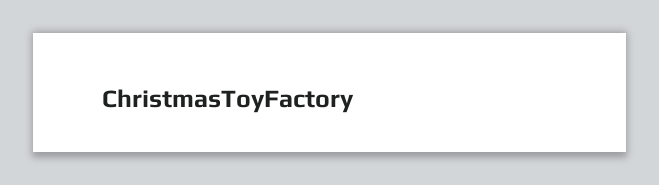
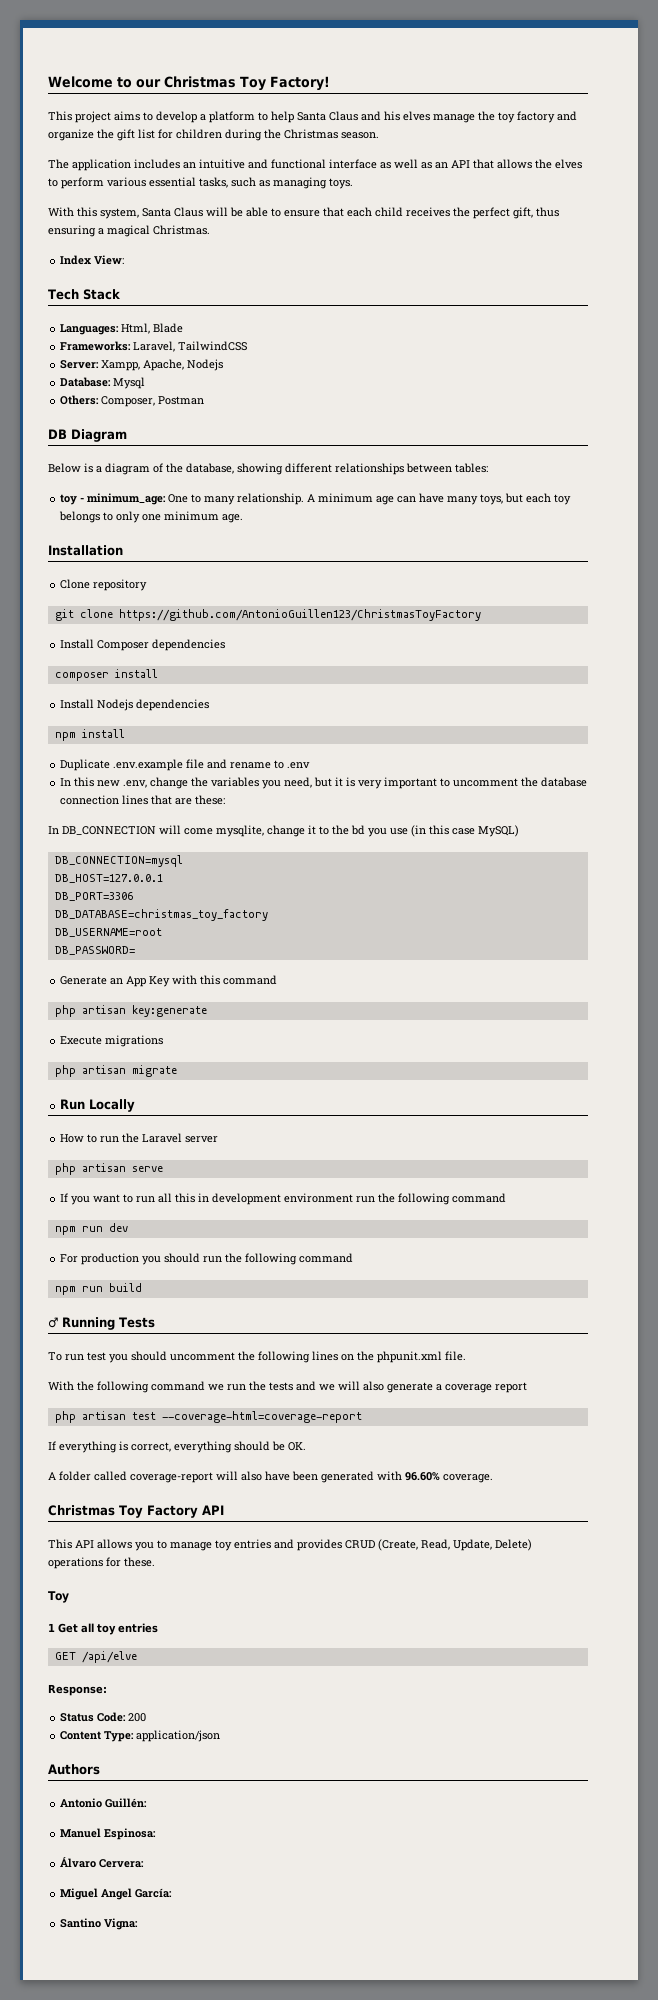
- ChristmasToyFactory
+ Welcome to our Christmas Toy Factory!
+ This project aims to develop a platform to help Santa Claus and his elves manage the toy factory and organize the gift list for children during the Christmas season.
+ The application includes an intuitive and functional interface as well as an API that allows the elves to perform various essential tasks, such as managing toys.
+ With this system, Santa Claus will be able to ensure that each child receives the perfect gift, thus ensuring a magical Christmas.
+ Index View:
+ Tech Stack
+ Languages: Html, Blade
+ Frameworks: Laravel, TailwindCSS
+ Server: Xampp, Apache, Nodejs
+ Database: Mysql
+ Others: Composer, Postman
+ DB Diagram
+ Below is a diagram of the database, showing different relationships between tables:
+ toy - minimum_age: One to many relationship. A minimum age can have many toys, but each toy belongs to only one minimum age.
+ Installation
+ Clone repository
+ git clone https://github.com/AntonioGuillen123/ChristmasToyFactory
+ Install Composer dependencies
+ composer install
+ Install Nodejs dependencies
+ npm install
+ Duplicate .env.example file and rename to .env
+ In this new .env, change the variables you need, but it is very important to uncomment the database connection lines that are these:
+ In DB_CONNECTION will come mysqlite, change it to the bd you use (in this case MySQL)
+ DB_CONNECTION=mysql
+ DB_HOST=127.0.0.1
+ DB_PORT=3306
+ DB_DATABASE=christmas_toy_factory
+ DB_USERNAME=root
+ DB_PASSWORD=
+ Generate an App Key with this command
+ php artisan key:generate
+ Execute migrations
+ php artisan migrate
+ Run Locally
+ How to run the Laravel server
+ php artisan serve
+ If you want to run all this in development environment run the following command
+ npm run dev
+ For production you should run the following command
+ npm run build
+ ♂ Running Tests
+ To run test you should uncomment the following lines on the phpunit.xml file.
+ With the following command we run the tests and we will also generate a coverage report
+ php artisan test --coverage-html=coverage-report
+ If everything is correct, everything should be OK.
+ A folder called coverage-report will also have been generated with 96.60% coverage.
+ Christmas Toy Factory API
+ This API allows you to manage toy entries and provides CRUD (Create, Read, Update, Delete) operations for these.
+ Toy
+ 1 Get all toy entries
+ GET /api/elve
+ Response:
+ Status Code: 200
+ Content Type: application/json
+ Authors
+ Antonio Guillén:
+ Manuel Espinosa:
+ Álvaro Cervera:
+ Miguel Angel García:
+ Santino Vigna:

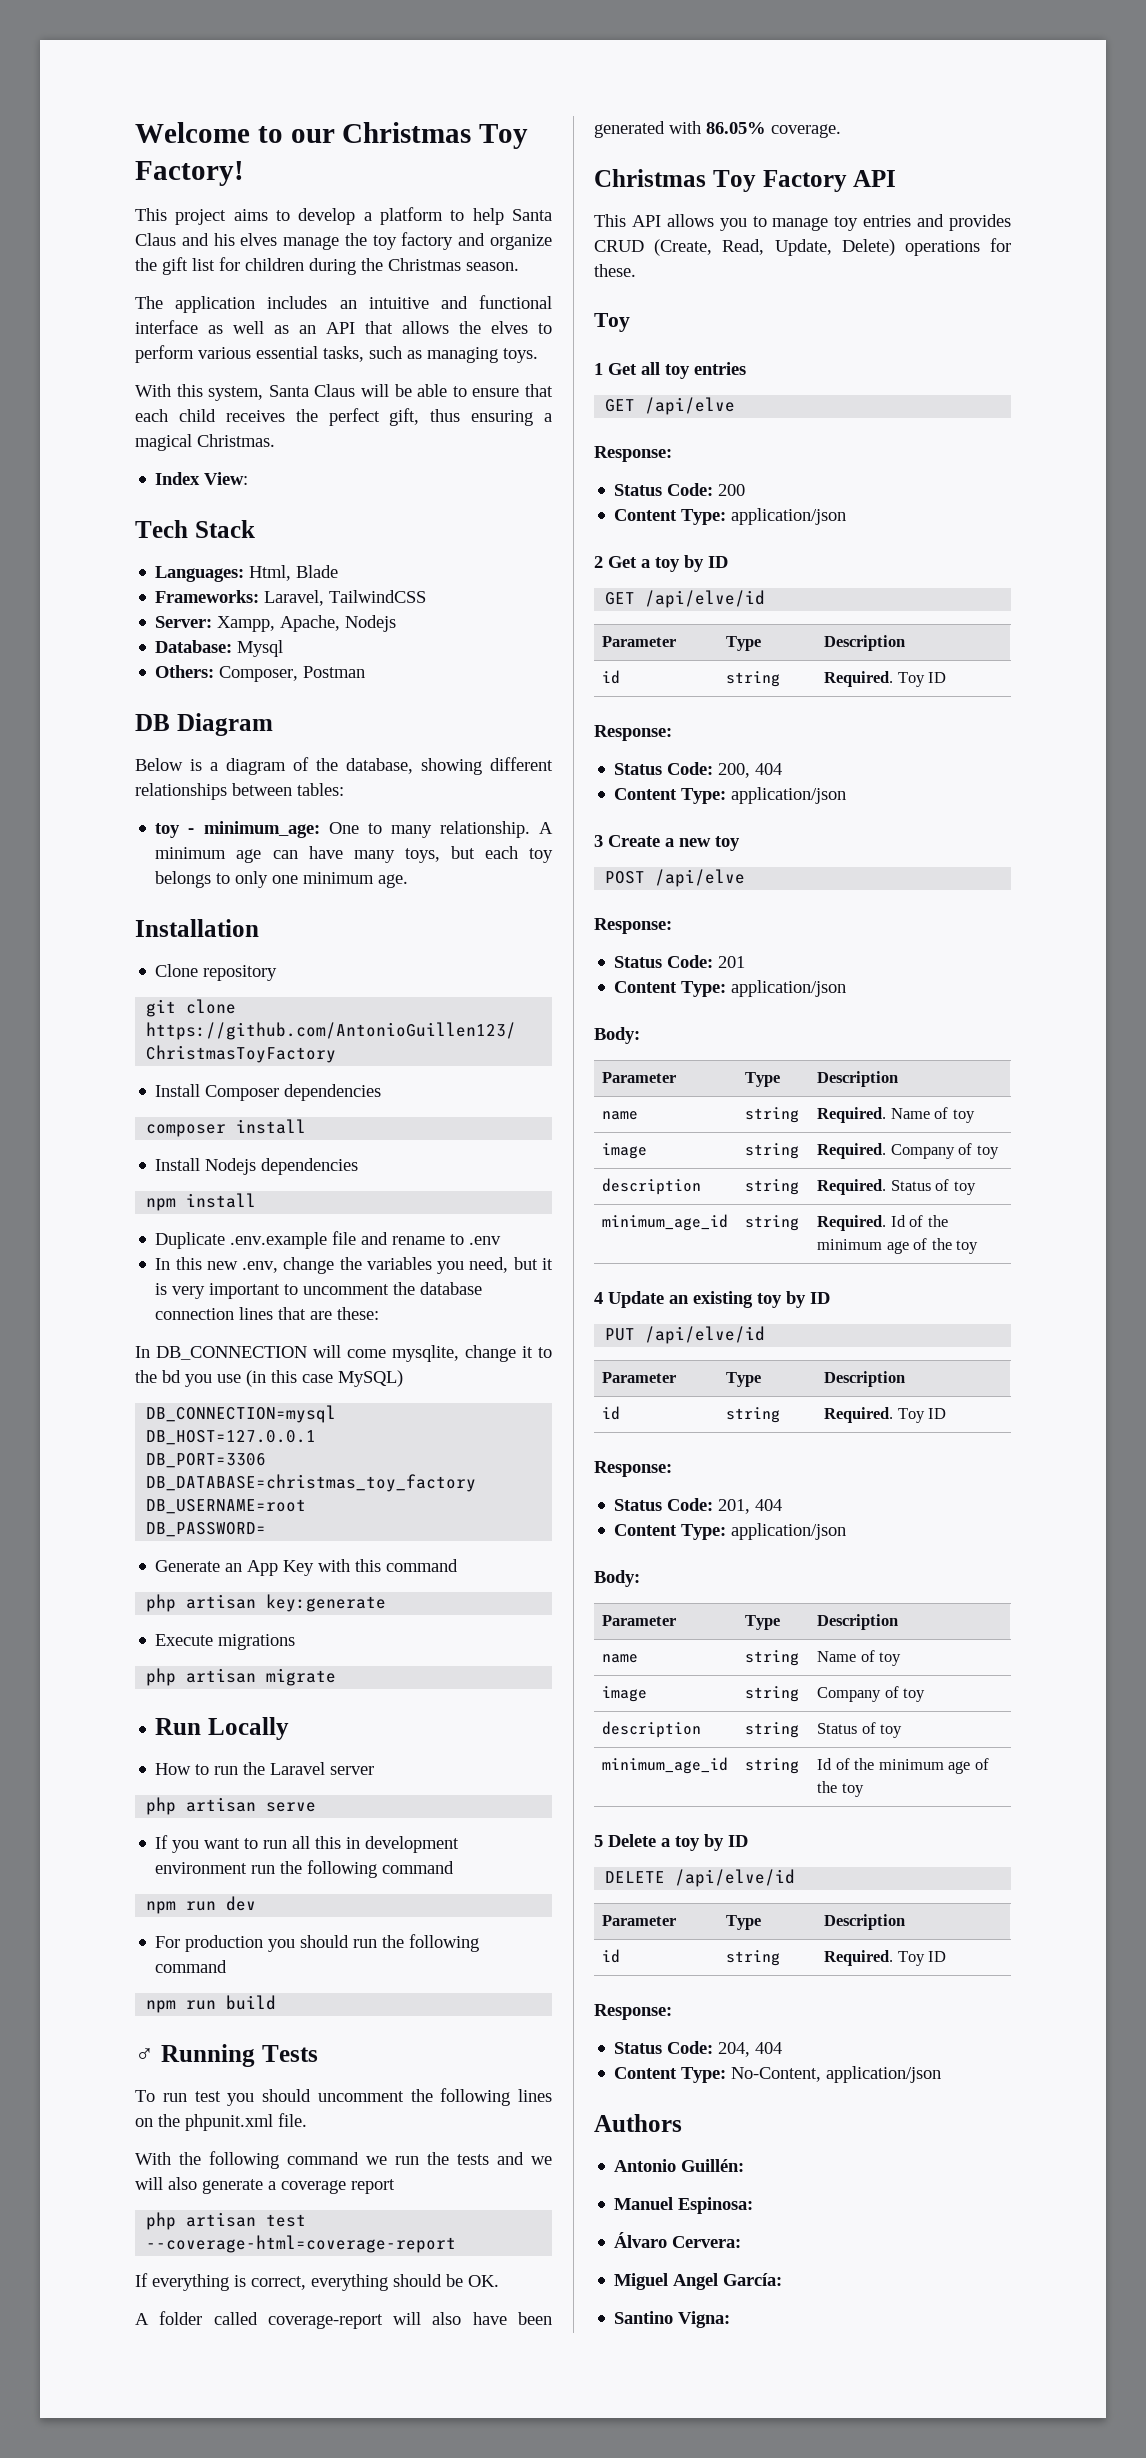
- A folder called coverage-report will also have been generated with 96.60% coverage.
+ A folder called coverage-report will also have been generated with 86.05% coverage.
+ 2 Get a toy by ID
+ GET /api/elve/id
+ Parameter | Type | Description
+ id | string | Required. Toy ID
+ Response:
+ Status Code: 200, 404
+ Content Type: application/json
+ 3 Create a new toy
+ POST /api/elve
+ Response:
+ Status Code: 201
+ Content Type: application/json
+ Body:
+ Parameter | Type | Description
+ name | string | Required. Name of toy
+ image | string | Required. Company of toy
+ description | string | Required. Status of toy
+ minimum_age_id | string | Required. Id of the minimum age of the toy
+ 4 Update an existing toy by ID
+ PUT /api/elve/id
+ Parameter | Type | Description
+ id | string | Required. Toy ID
+ Response:
+ Status Code: 201, 404
+ Content Type: application/json
+ Body:
+ Parameter | Type | Description
+ name | string | Name of toy
+ image | string | Company of toy
+ description | string | Status of toy
+ minimum_age_id | string | Id of the minimum age of the toy
+ 5 Delete a toy by ID
+ DELETE /api/elve/id
+ Parameter | Type | Description
+ id | string | Required. Toy ID
+ Response:
+ Status Code: 204, 404
+ Content Type: No-Content, application/json

